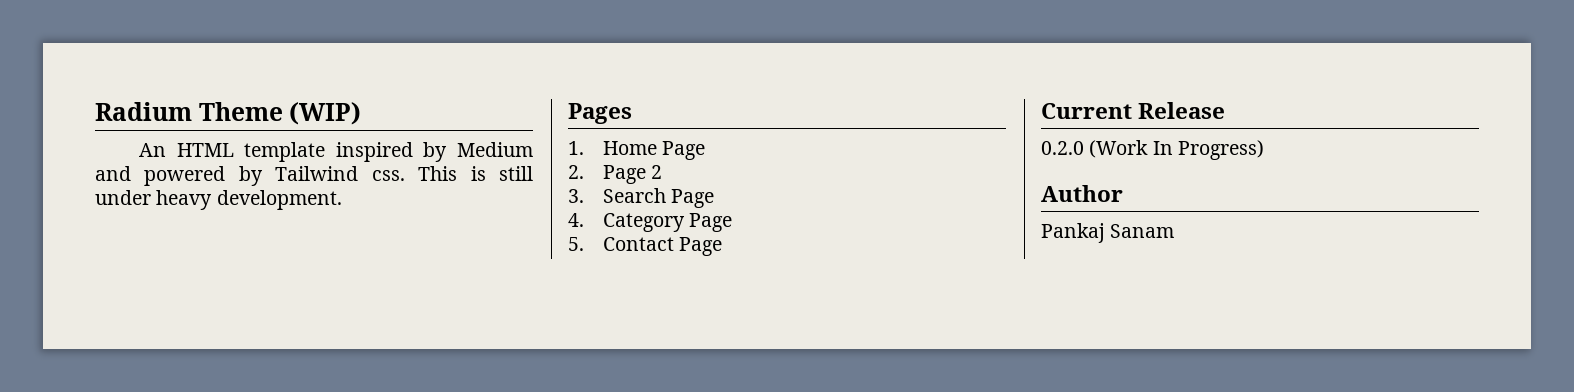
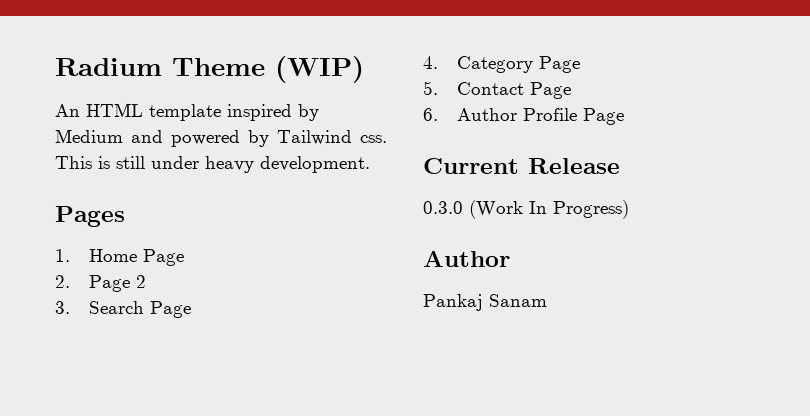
+ 6. Author Profile Page
- 0.2.0 (Work In Progress)
+ 0.3.0 (Work In Progress)

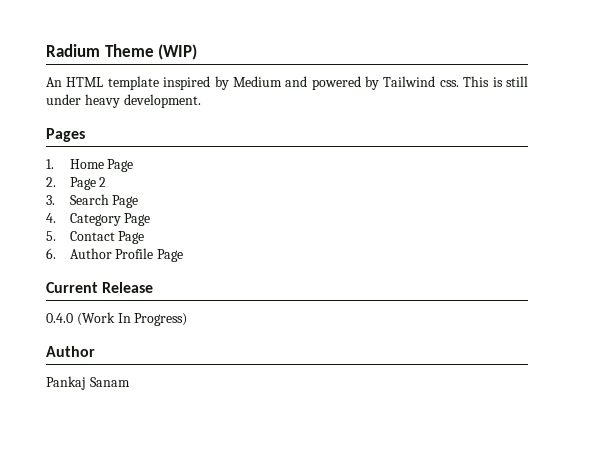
- 0.3.0 (Work In Progress)
+ 0.4.0 (Work In Progress)

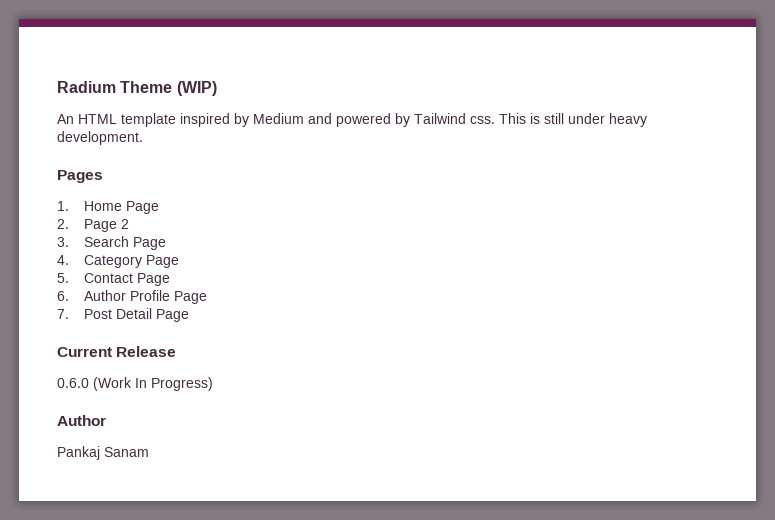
+ 7. Post Detail Page
- 0.4.0 (Work In Progress)
+ 0.6.0 (Work In Progress)

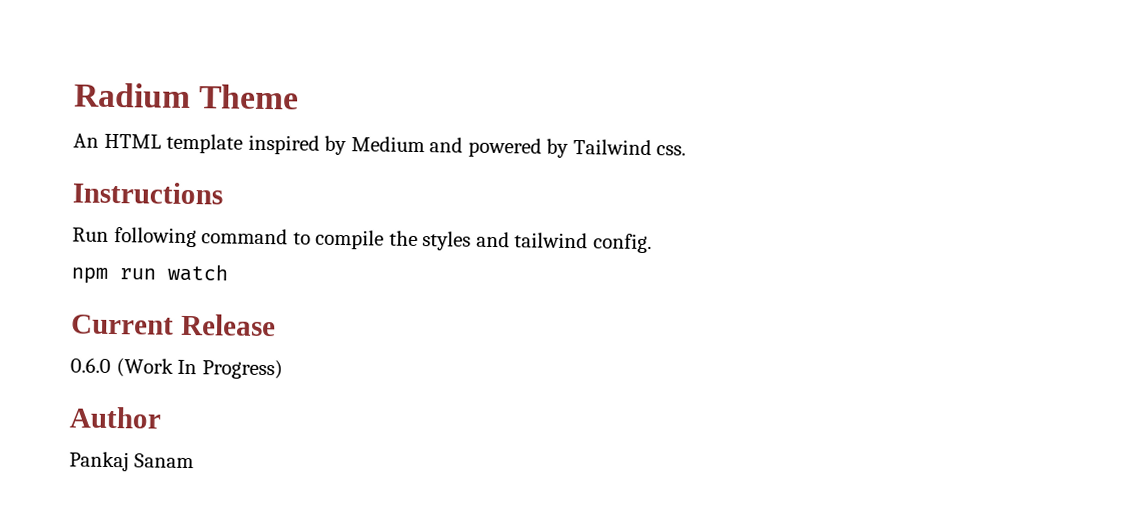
- Radium Theme (WIP)
+ Radium Theme
- An HTML template inspired by Medium and powered by Tailwind css. This is still under heavy development.
- Pages
- 1. Home Page
- 2. Page 2
- 3. Search Page
- 4. Category Page
- 5. Contact Page
- 6. Author Profile Page
- 7. Post Detail Page
+ An HTML template inspired by Medium and powered by Tailwind css.
+ Instructions
+ Run following command to compile the styles and tailwind config.
+ npm run watch

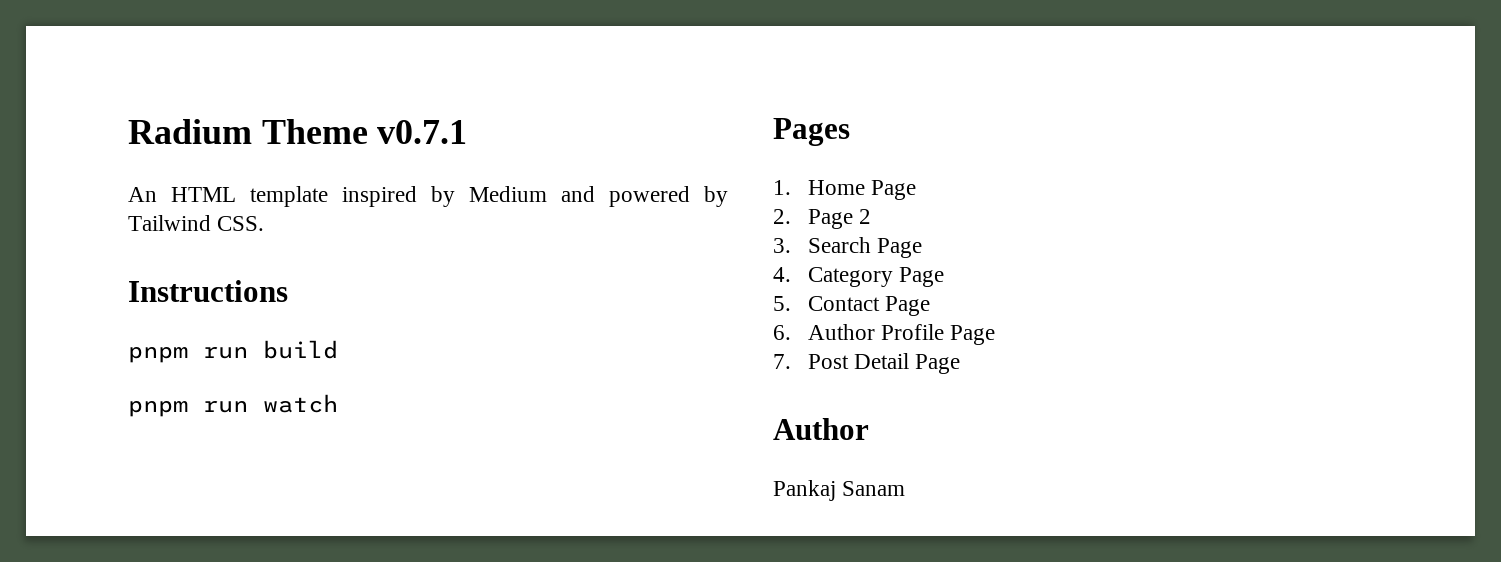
- Radium Theme
+ Radium Theme v0.7.1
- An HTML template inspired by Medium and powered by Tailwind css.
+ An HTML template inspired by Medium and powered by Tailwind CSS.
- Run following command to compile the styles and tailwind config.
- npm run watch
- Current Release
- 0.6.0 (Work In Progress)
+ pnpm run build
+ pnpm run watch
+ Pages
+ 1. Home Page
+ 2. Page 2
+ 3. Search Page
+ 4. Category Page
+ 5. Contact Page
+ 6. Author Profile Page
+ 7. Post Detail Page

